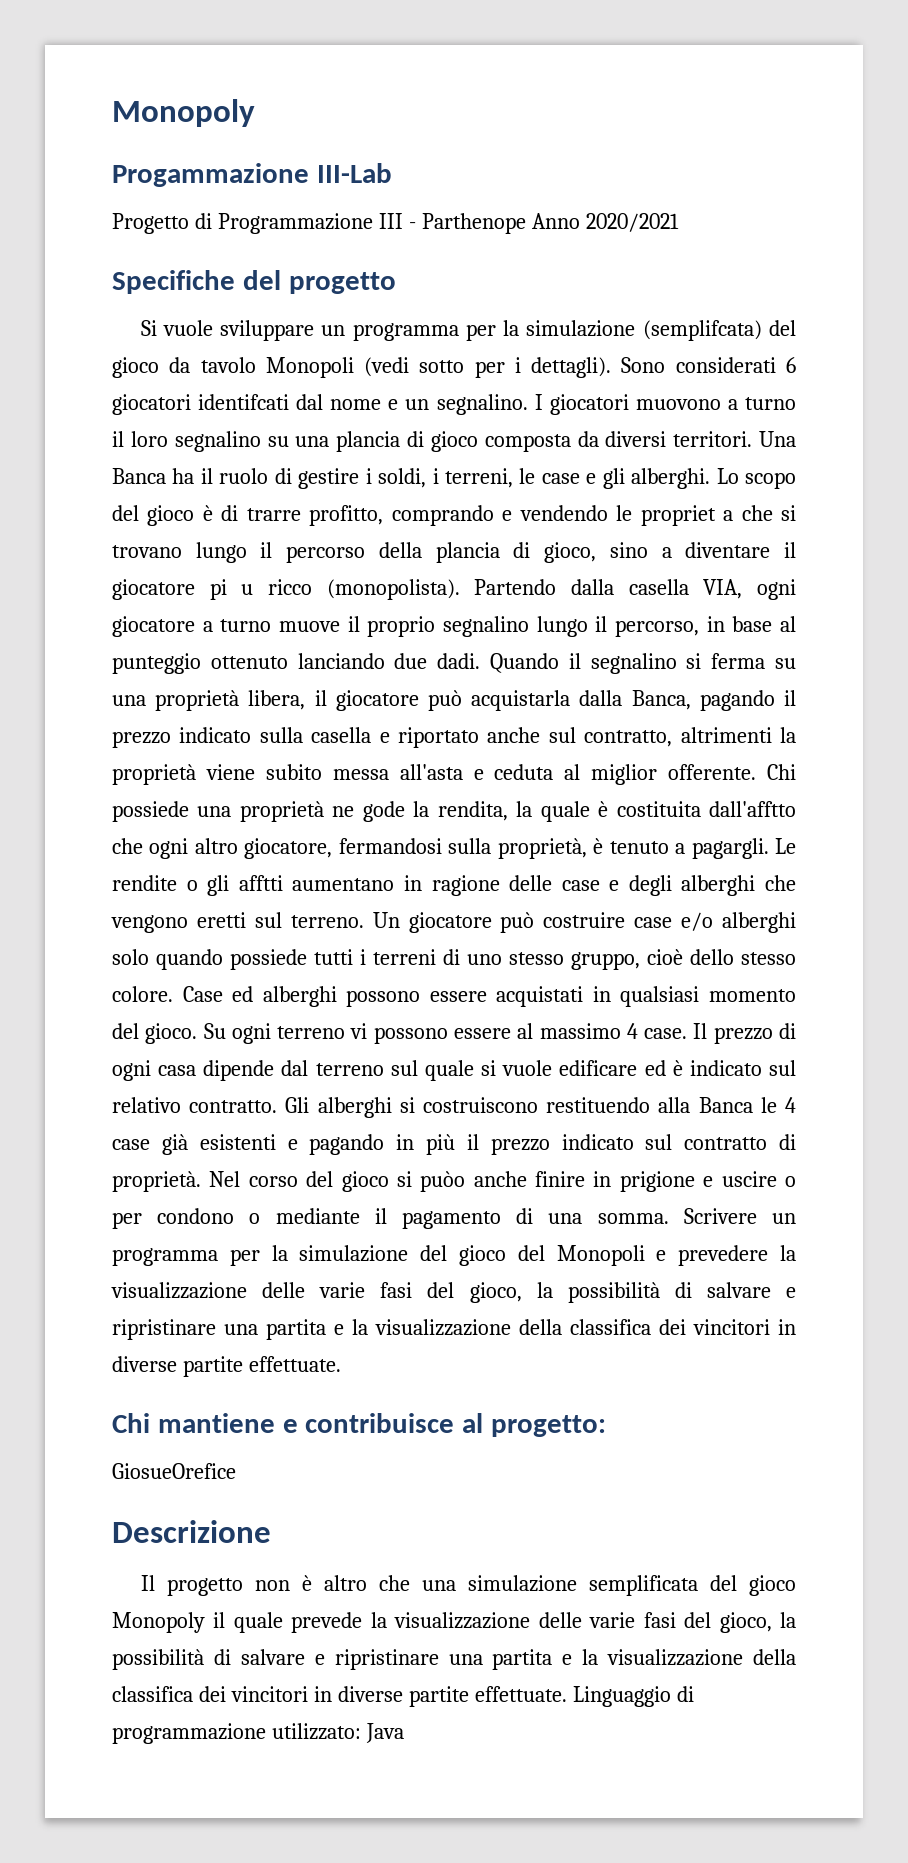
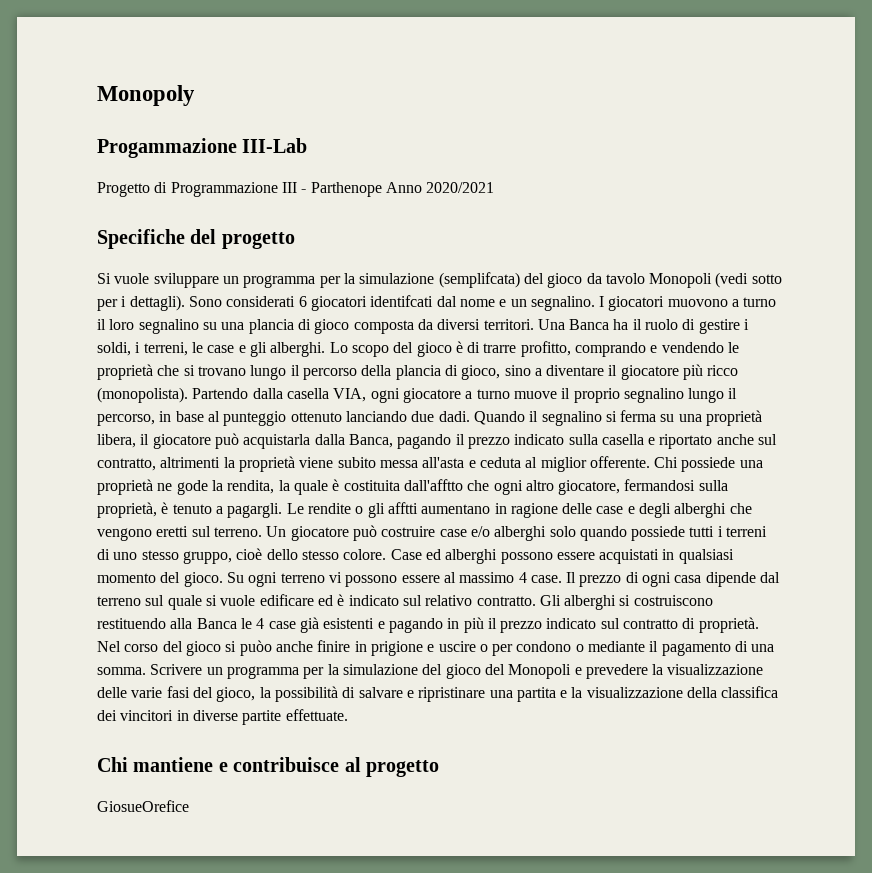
- Lo scopo del gioco è di trarre profitto, comprando e vendendo le propriet a che si trovano lungo il percorso della plancia di gioco, sino a diventare il giocatore pi u ricco (monopolista).
+ Lo scopo del gioco è di trarre profitto, comprando e vendendo le proprietà che si trovano lungo il percorso della plancia di gioco, sino a diventare il giocatore più ricco (monopolista).
- Chi mantiene e contribuisce al progetto:
+ Chi mantiene e contribuisce al progetto
- Descrizione
- Il progetto non è altro che una simulazione semplificata del gioco Monopoly il quale prevede la visualizzazione delle varie fasi del gioco, la possibilità di salvare e ripristinare una partita e la visualizzazione della classifica dei vincitori in diverse partite effettuate. Linguaggio di programmazione utilizzato: Java

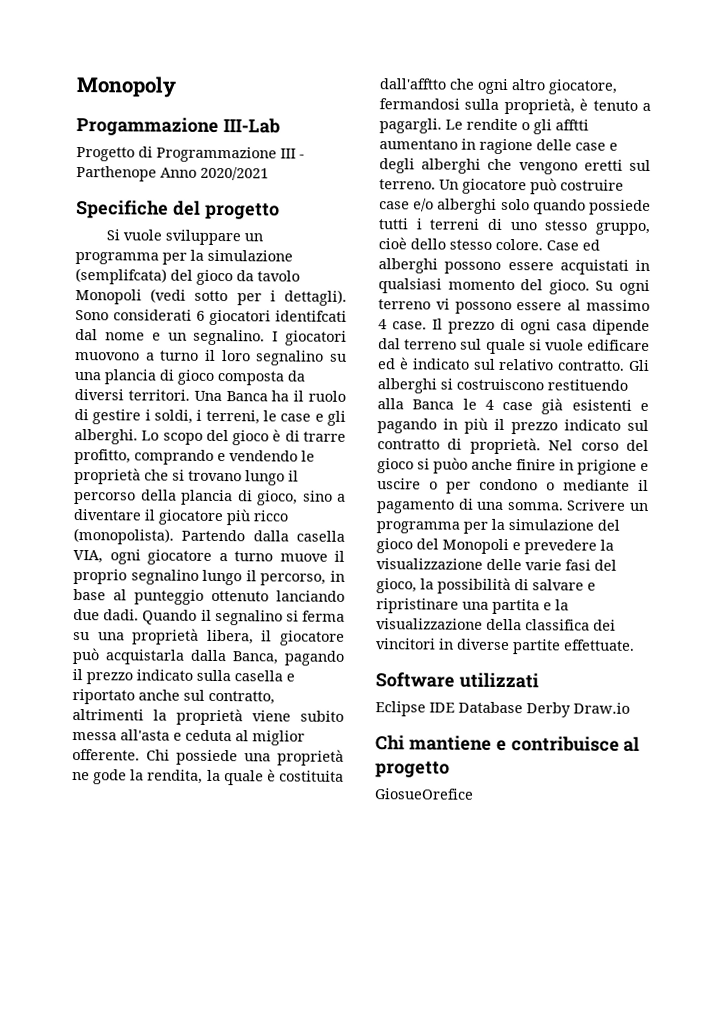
+ Software utilizzati
+ Eclipse IDE Database Derby Draw.io

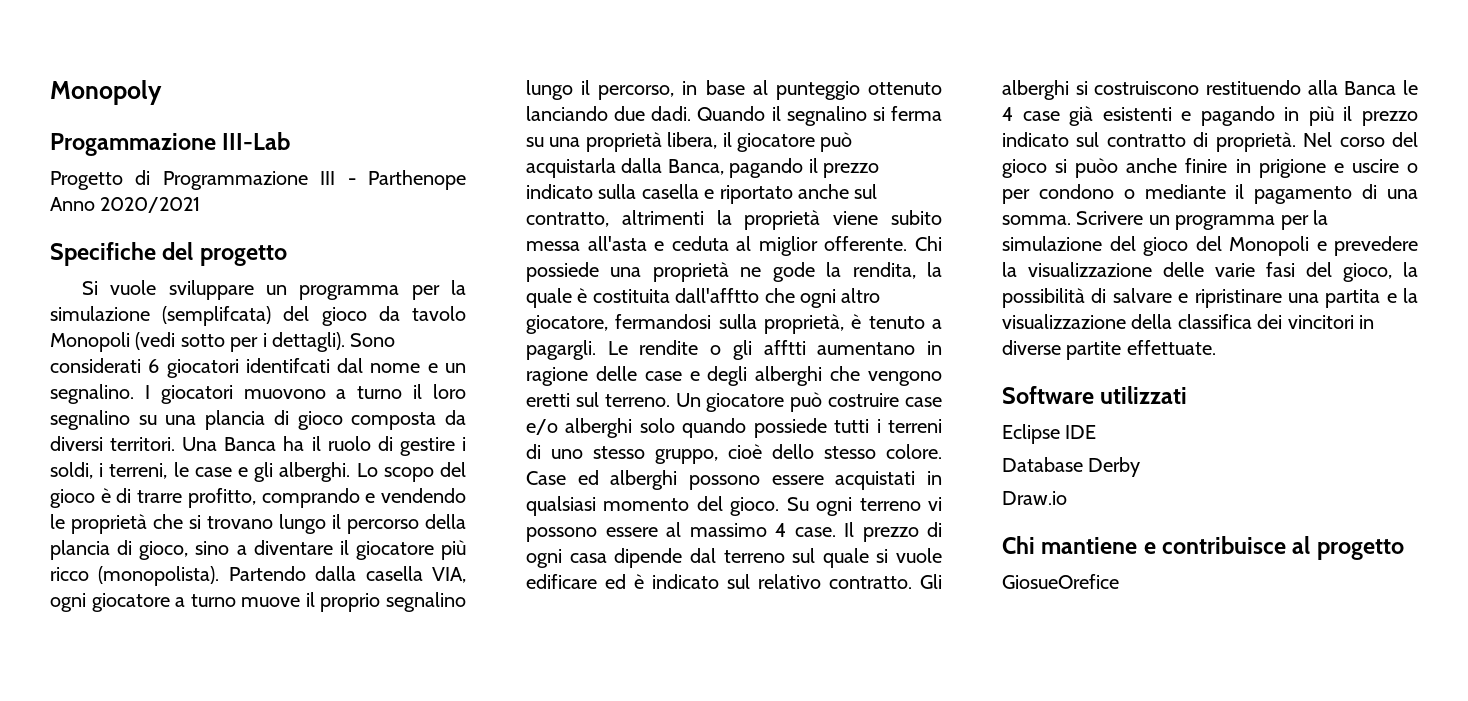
- Eclipse IDE Database Derby Draw.io
+ Eclipse IDE
+ Database Derby
+ Draw.io

